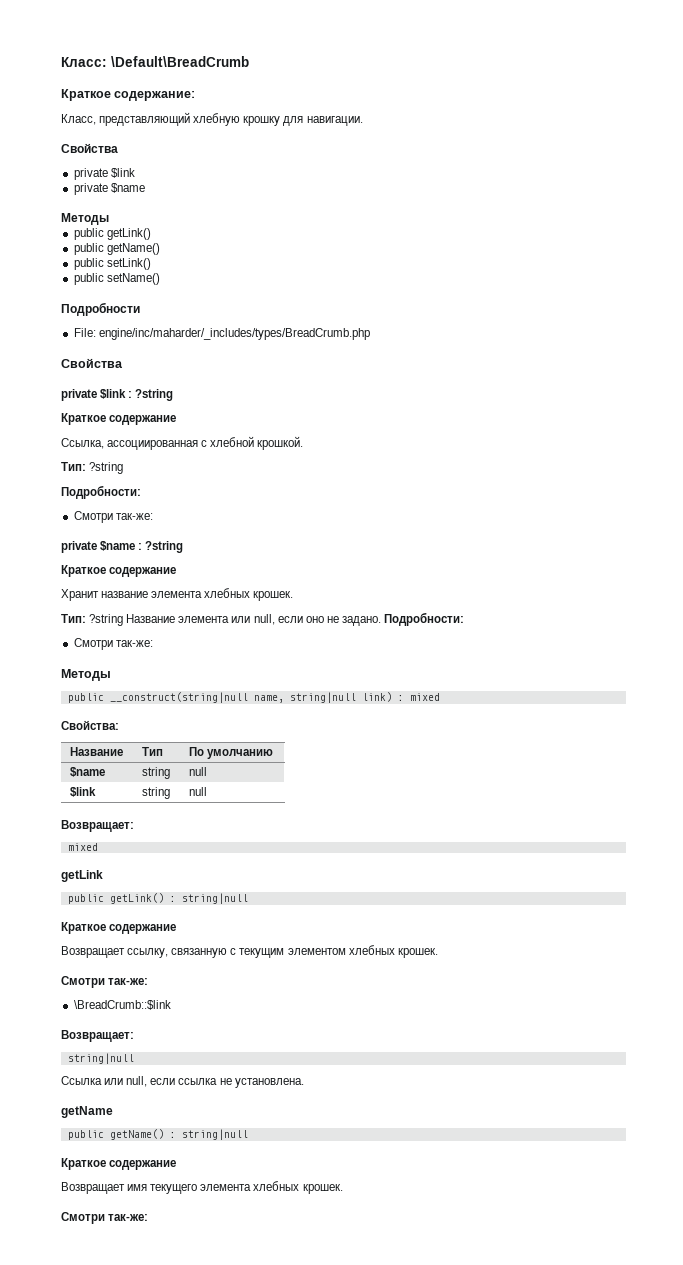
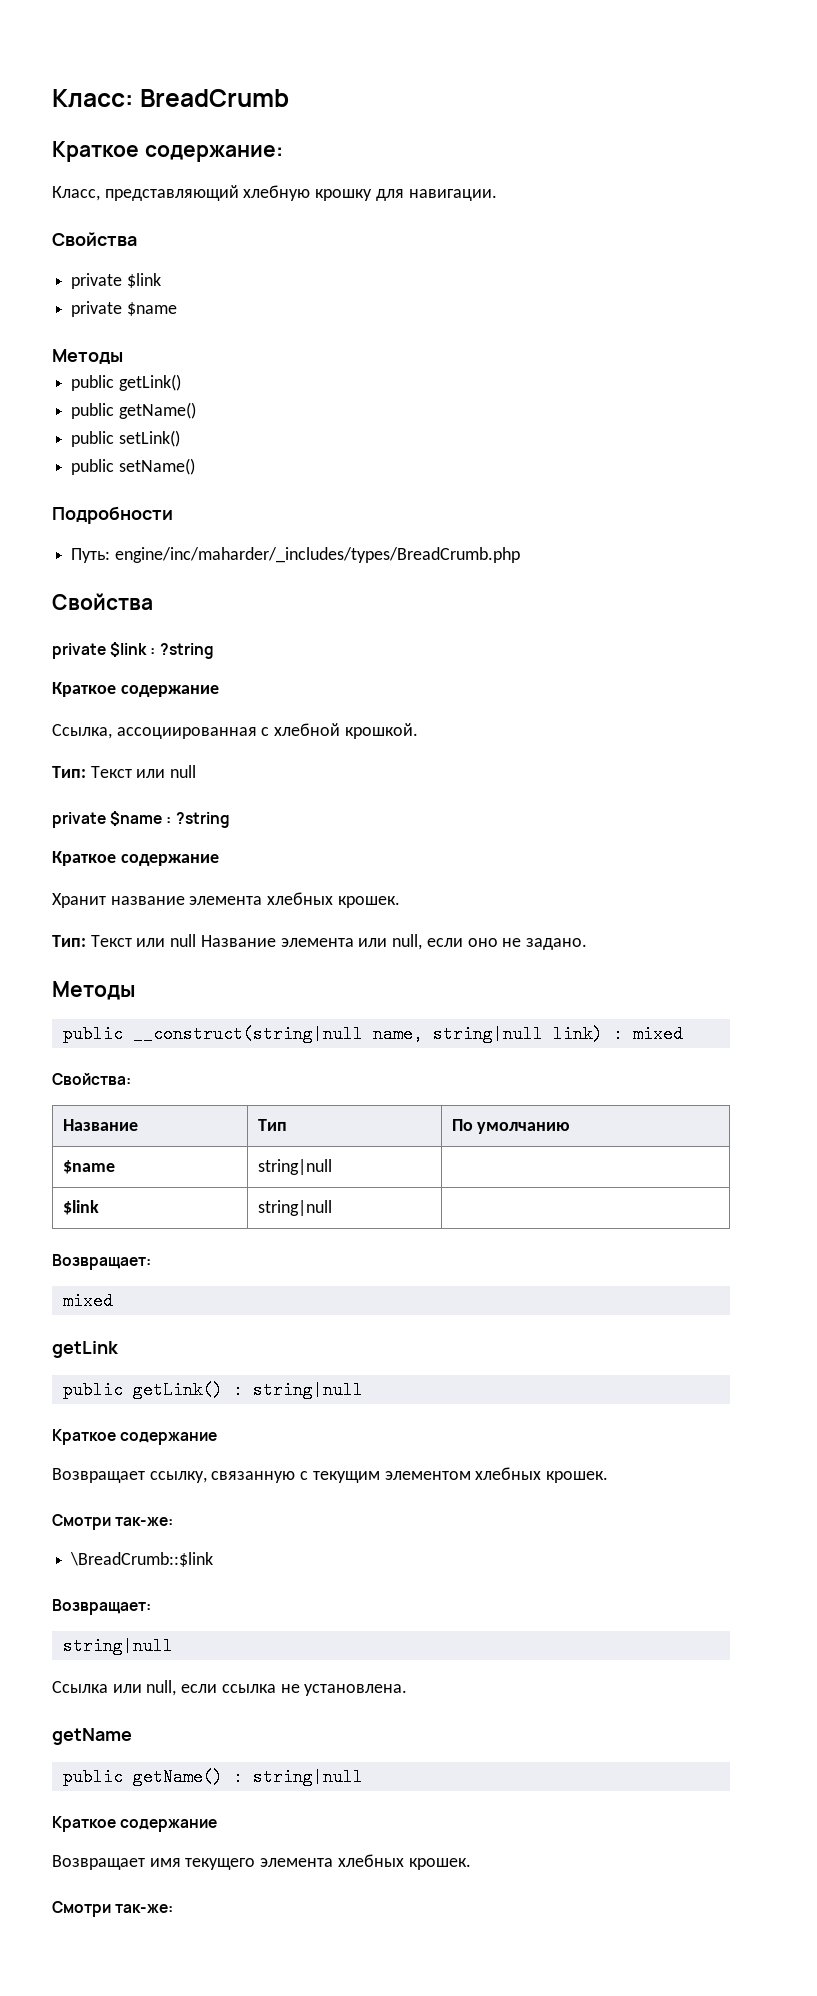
- Класс: \Default\BreadCrumb
+ Класс: BreadCrumb
- File: engine/inc/maharder/_includes/types/BreadCrumb.php
+ Путь: engine/inc/maharder/_includes/types/BreadCrumb.php
  Ссылка, ассоциированная с хлебной крошкой.
- Тип: ?string
- Подробности:
- Смотри так-же:
+ Тип: Текст или null
- Тип: ?string Название элемента или null, если оно не задано. Подробности:
- Смотри так-же:
+ Тип: Текст или null Название элемента или null, если оно не задано.
- $name | string | null
+ $name | string|null |
- $link | string | null
+ $link | string|null |

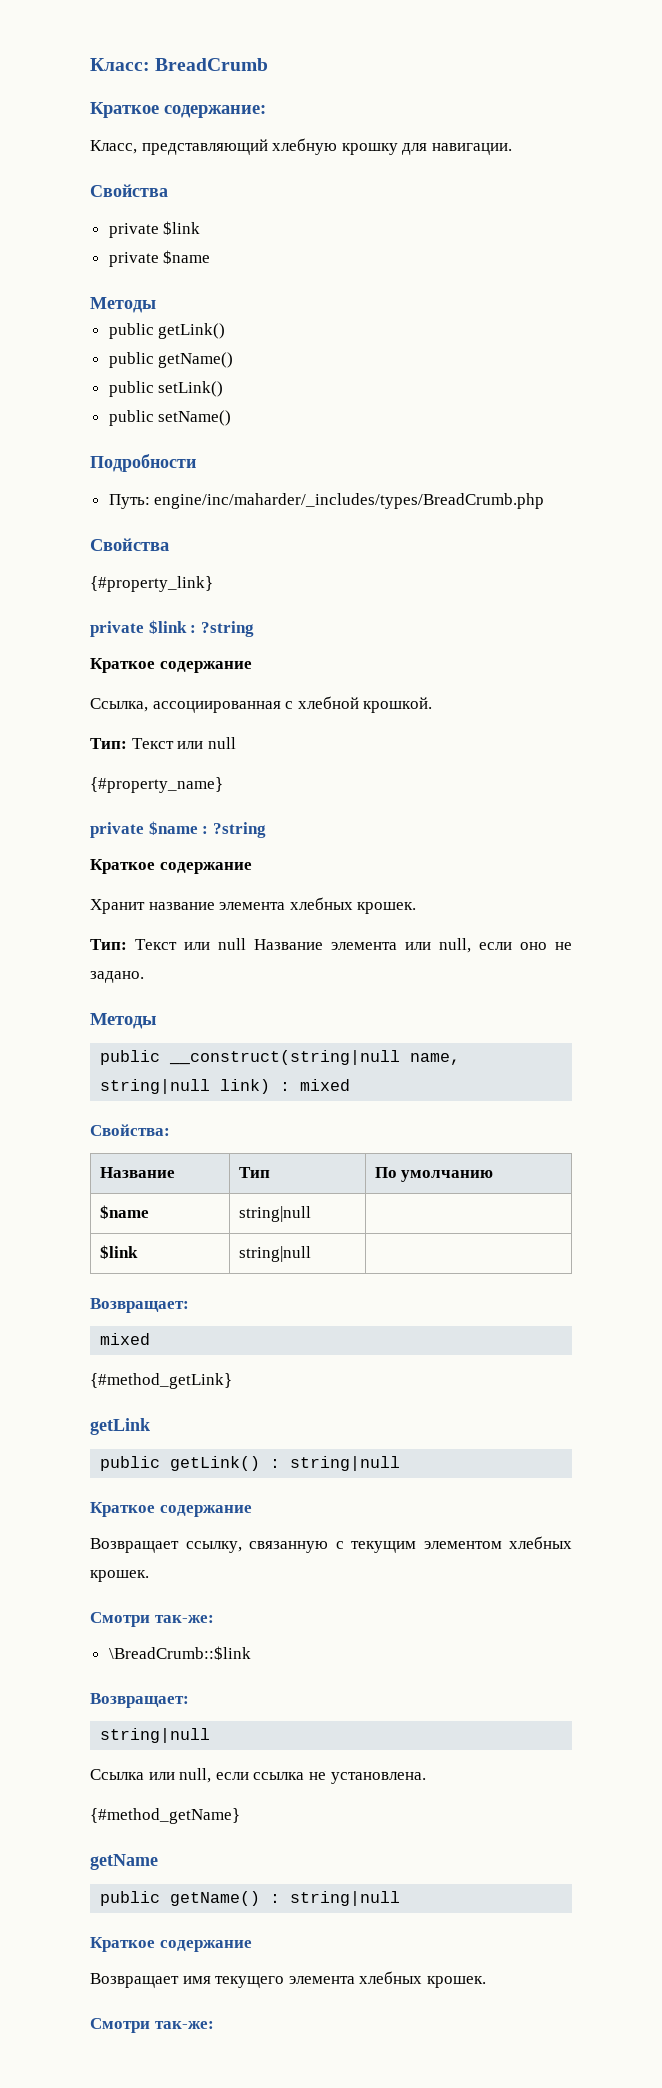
+ {#property_link}
+ {#property_name}
+ {#method_getLink}
+ {#method_getName}

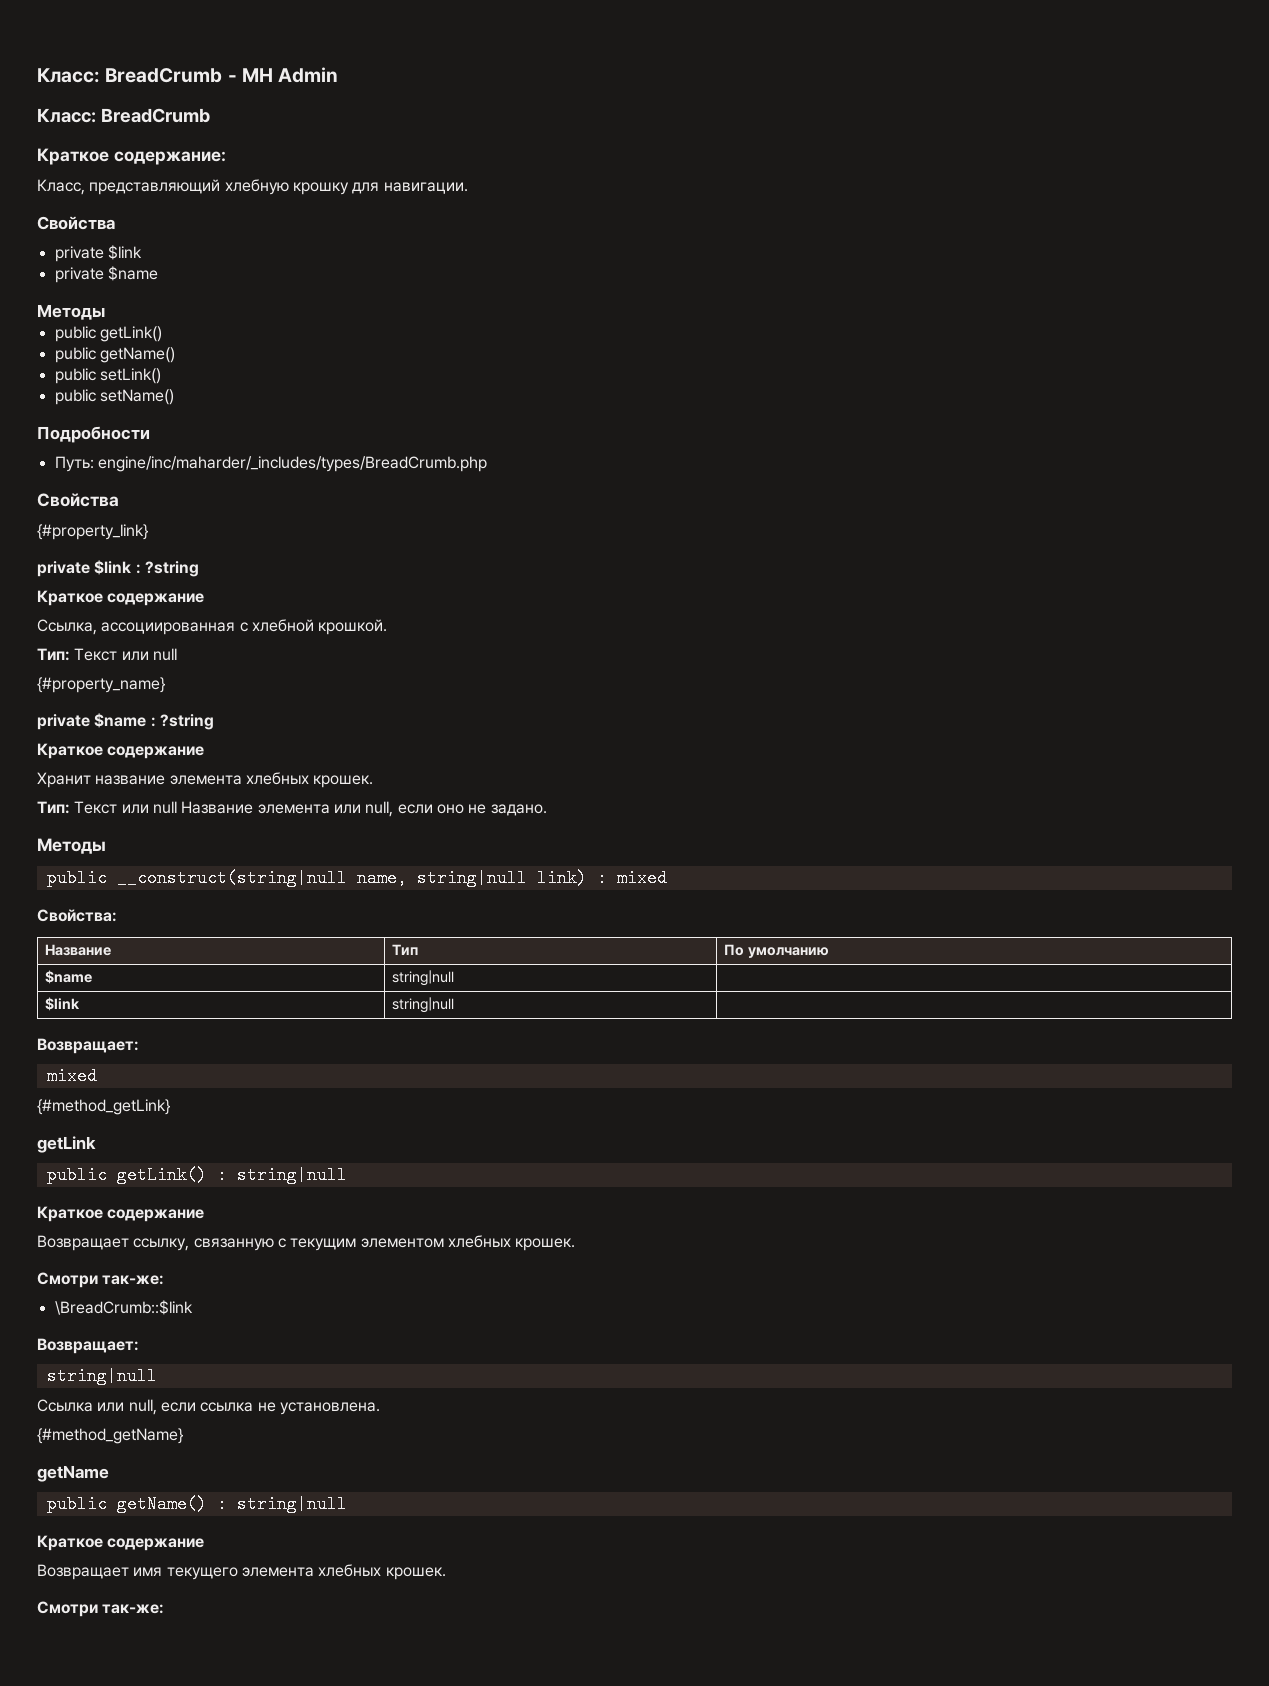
+ Класс: BreadCrumb - MH Admin

